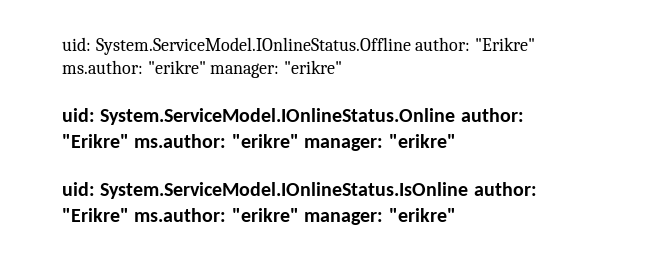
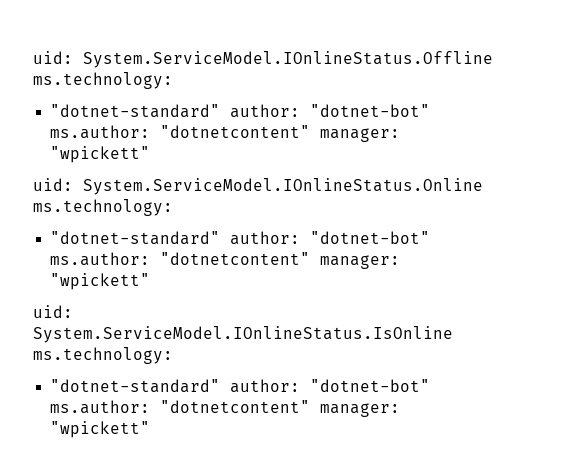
- uid: System.ServiceModel.IOnlineStatus.Offline author: "Erikre" ms.author: "erikre" manager: "erikre"
- uid: System.ServiceModel.IOnlineStatus.Online author: "Erikre" ms.author: "erikre" manager: "erikre"
- uid: System.ServiceModel.IOnlineStatus.IsOnline author: "Erikre" ms.author: "erikre" manager: "erikre"
+ uid: System.ServiceModel.IOnlineStatus.Offline ms.technology:
+ "dotnet-standard" author: "dotnet-bot" ms.author: "dotnetcontent" manager: "wpickett"
+ uid: System.ServiceModel.IOnlineStatus.Online ms.technology:
+ "dotnet-standard" author: "dotnet-bot" ms.author: "dotnetcontent" manager: "wpickett"
+ uid: System.ServiceModel.IOnlineStatus.IsOnline ms.technology:
+ "dotnet-standard" author: "dotnet-bot" ms.author: "dotnetcontent" manager: "wpickett"

